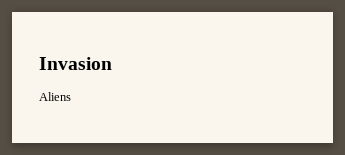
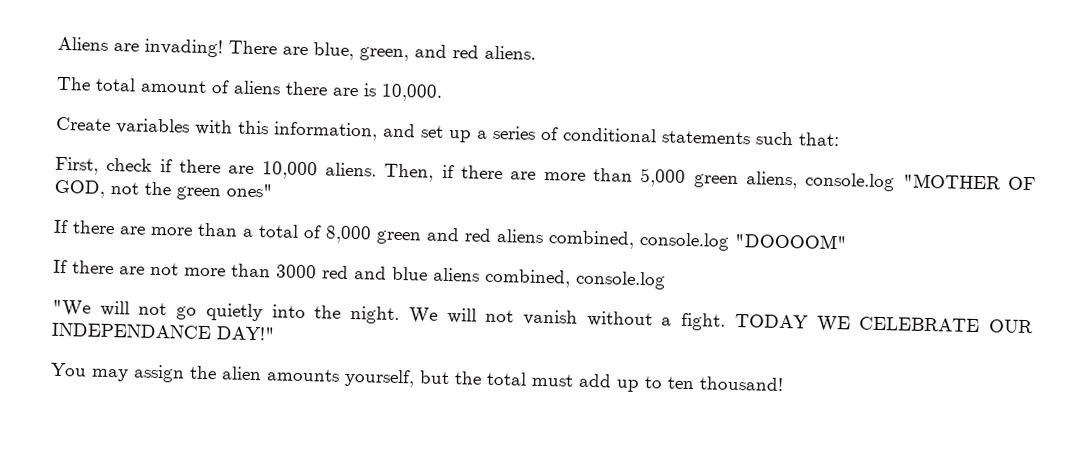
- Invasion
- Aliens
+ Aliens are invading! There are blue, green, and red aliens.
+ The total amount of aliens there are is 10,000.
+ Create variables with this information, and set up a series of conditional statements such that:
+ First, check if there are 10,000 aliens. Then, if there are more than 5,000 green aliens, console.log "MOTHER OF GOD, not the green ones"
+ If there are more than a total of 8,000 green and red aliens combined, console.log "DOOOOM"
+ If there are not more than 3000 red and blue aliens combined, console.log
+ "We will not go quietly into the night. We will not vanish without a fight. TODAY WE CELEBRATE OUR INDEPENDANCE DAY!"
+ You may assign the alien amounts yourself, but the total must add up to ten thousand!

